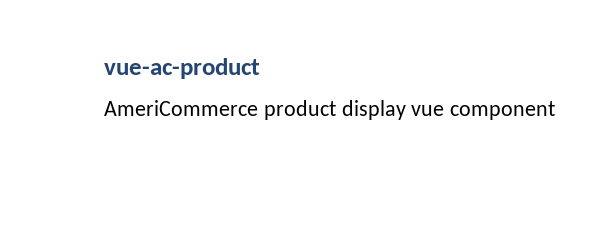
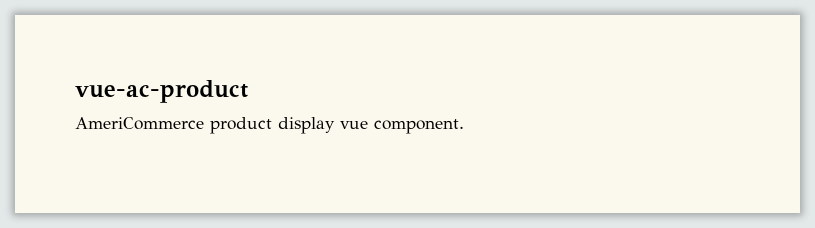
- AmeriCommerce product display vue component
+ AmeriCommerce product display vue component.

